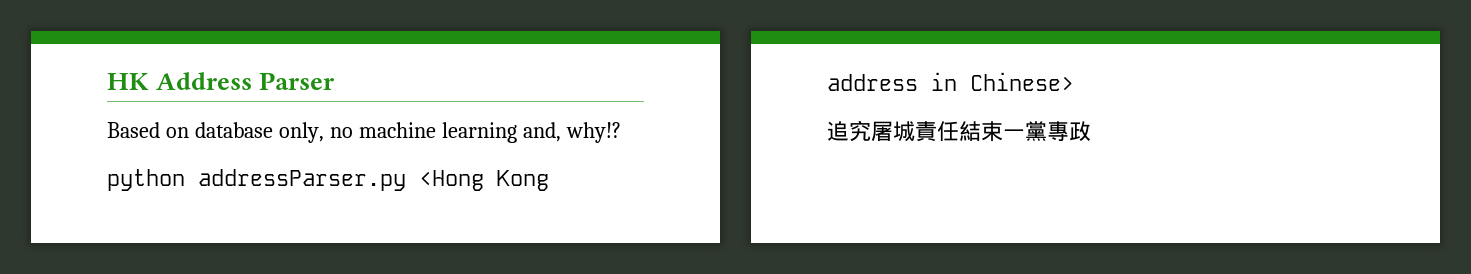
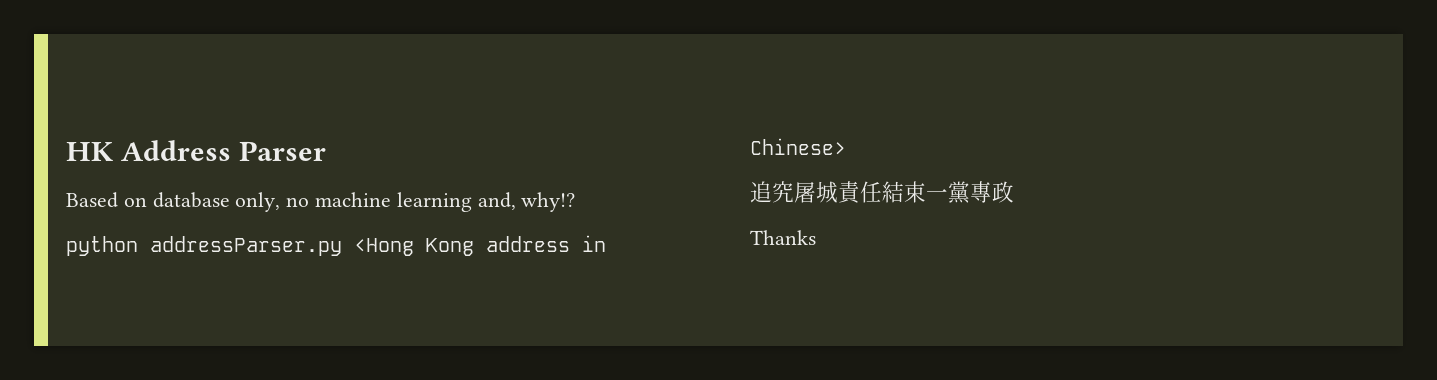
+ Thanks

